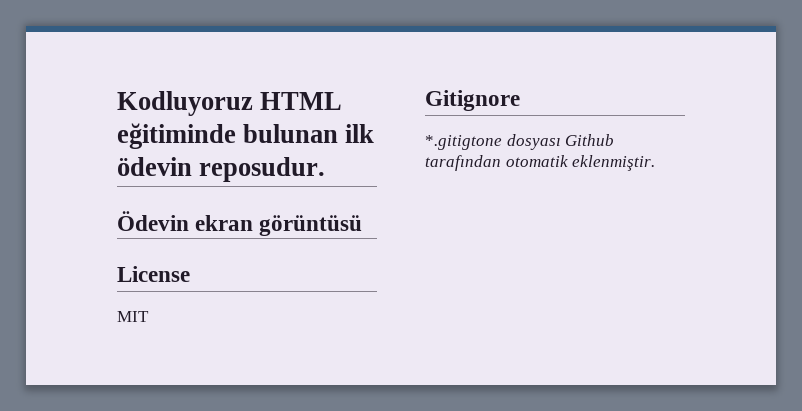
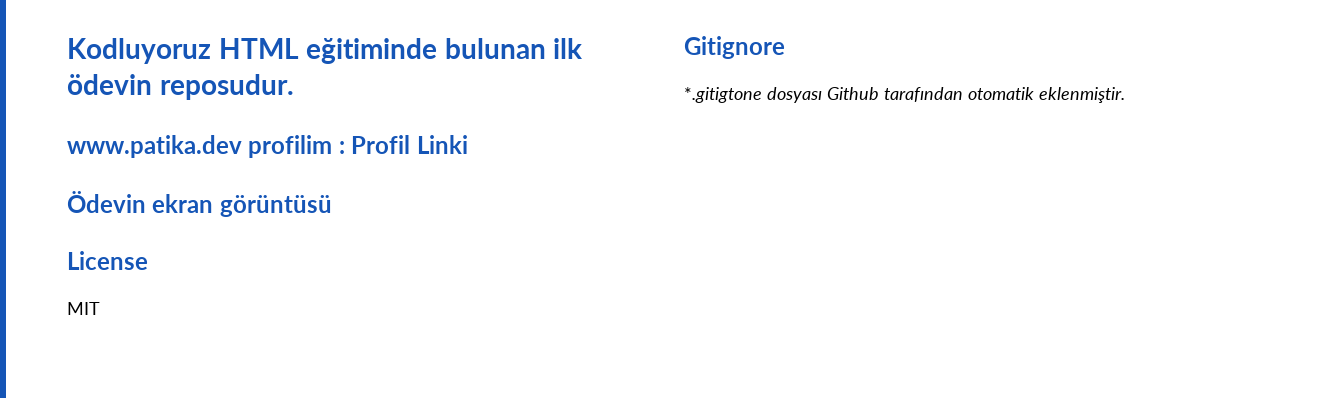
+ www.patika.dev profilim : Profil Linki

